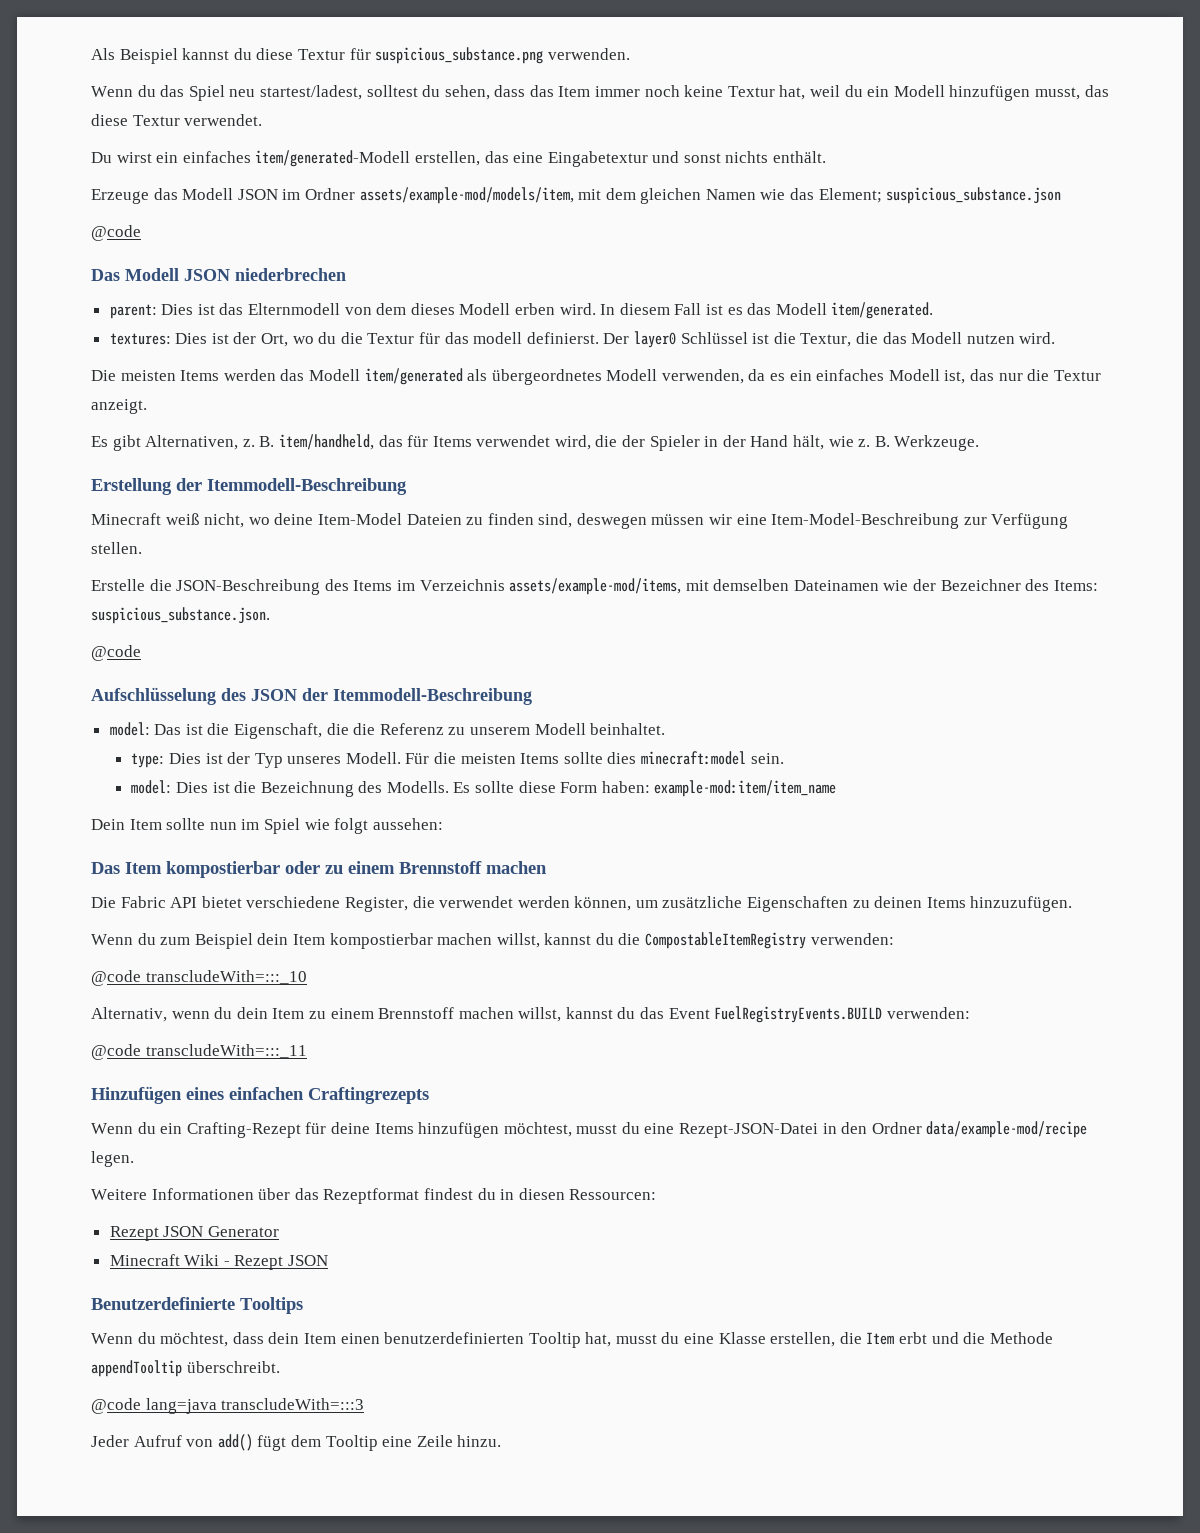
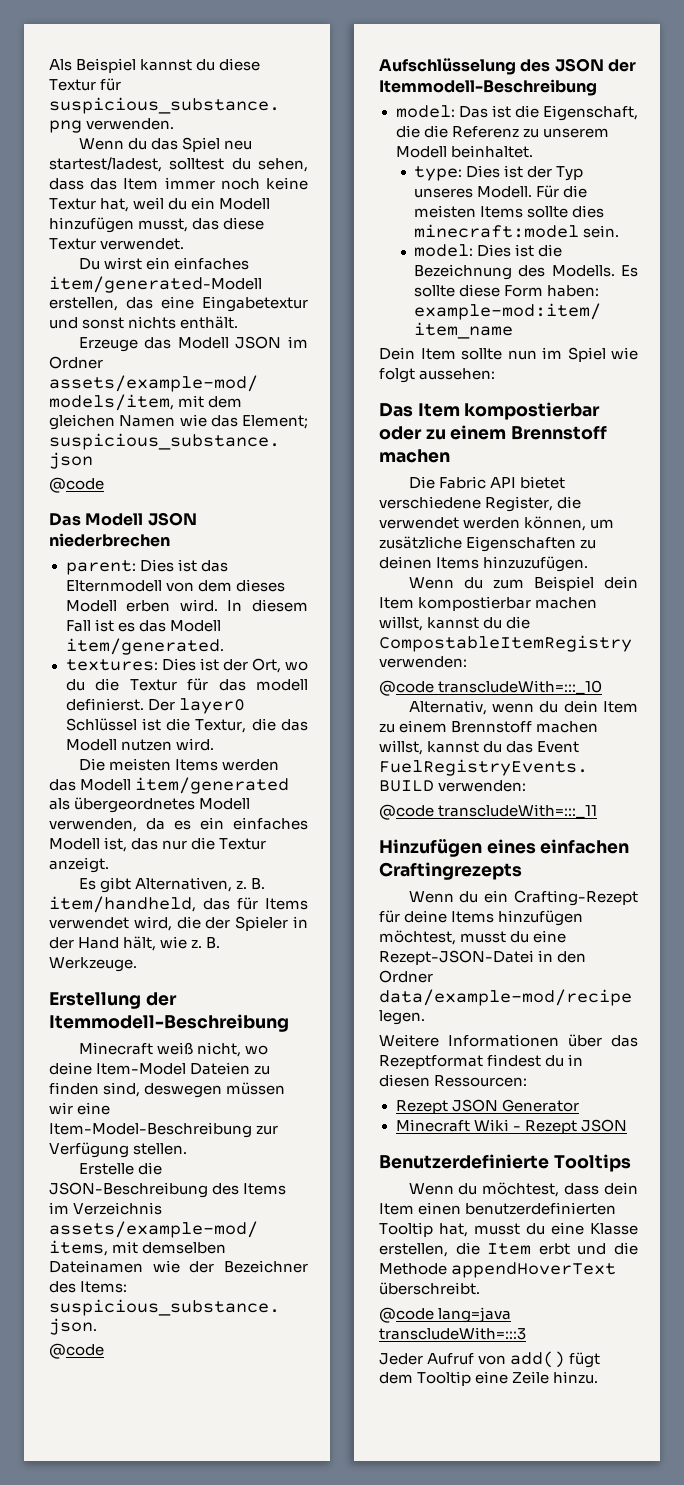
- Wenn du möchtest, dass dein Item einen benutzerdefinierten Tooltip hat, musst du eine Klasse erstellen, die Item erbt und die Methode appendTooltip überschreibt.
+ Wenn du möchtest, dass dein Item einen benutzerdefinierten Tooltip hat, musst du eine Klasse erstellen, die Item erbt und die Methode appendHoverText überschreibt.

